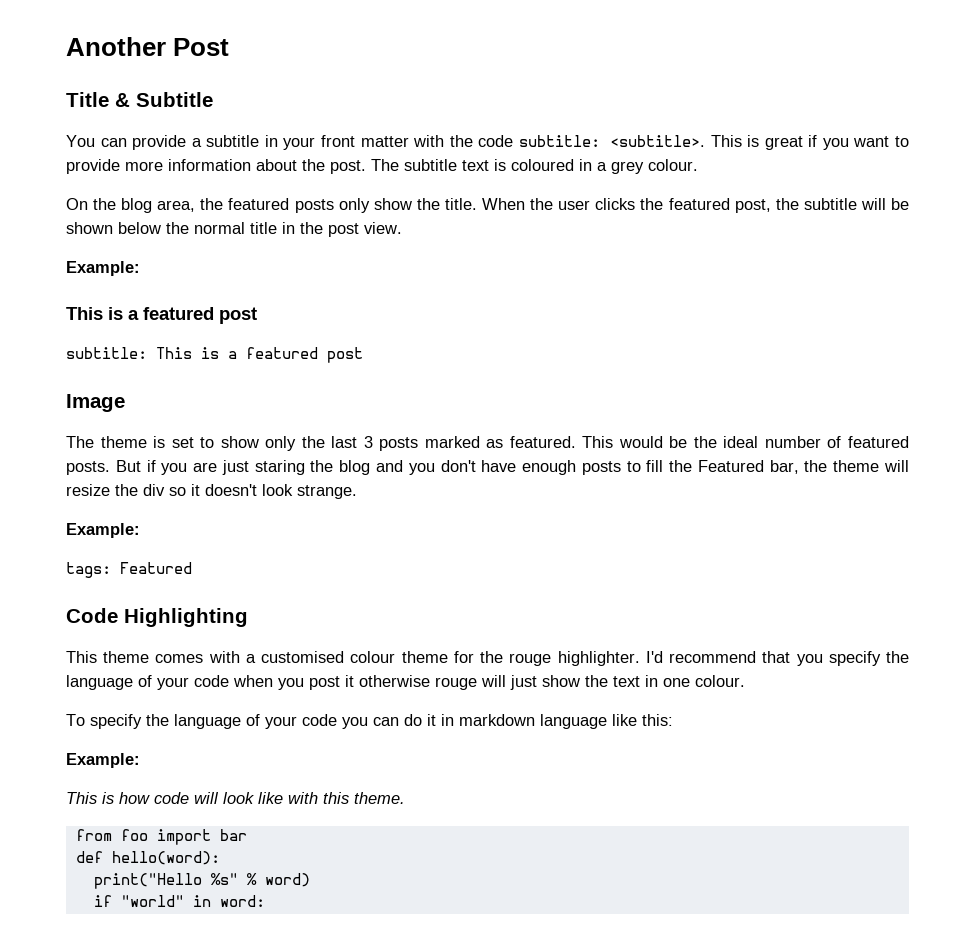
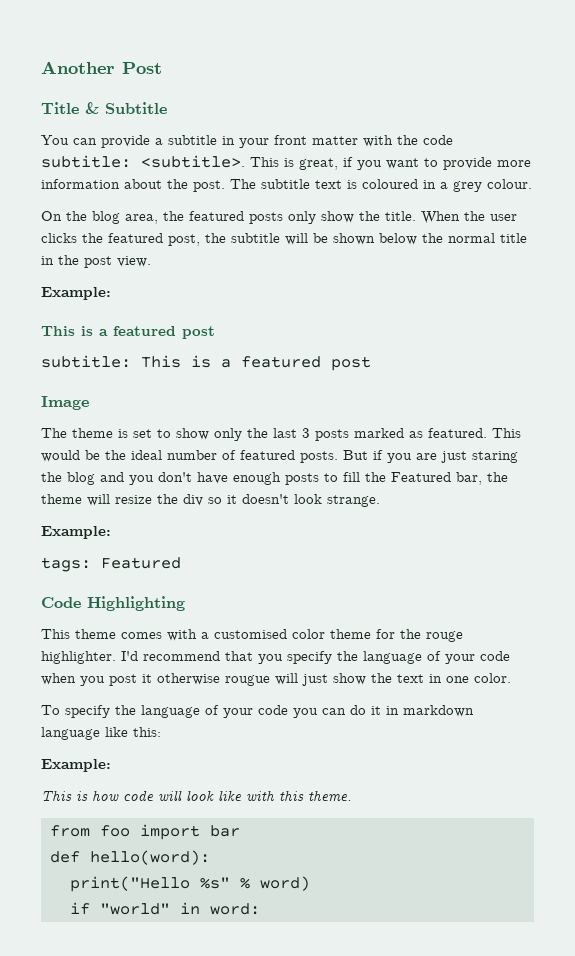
- This is great if you want to provide more information about the post.
+ This is great, if you want to provide more information about the post.
- This theme comes with a customised colour theme for the rouge highlighter.
+ This theme comes with a customised color theme for the rouge highlighter.
- I'd recommend that you specify the language of your code when you post it otherwise rouge will just show the text in one colour.
+ I'd recommend that you specify the language of your code when you post it otherwise rougue will just show the text in one color.

